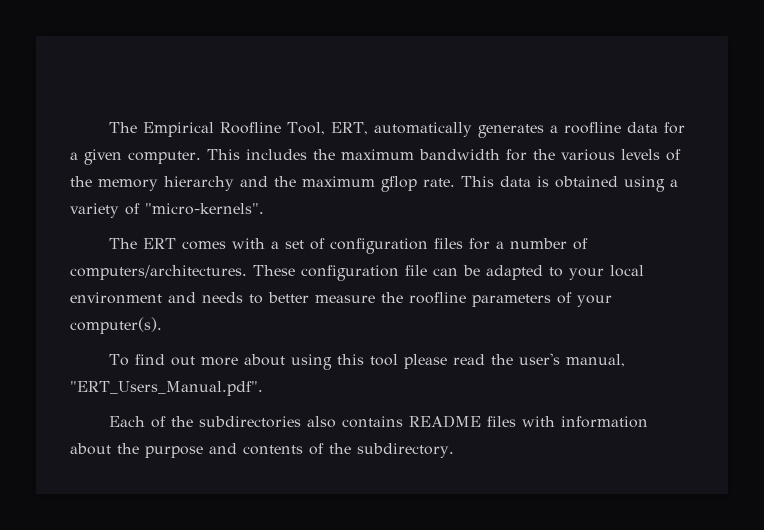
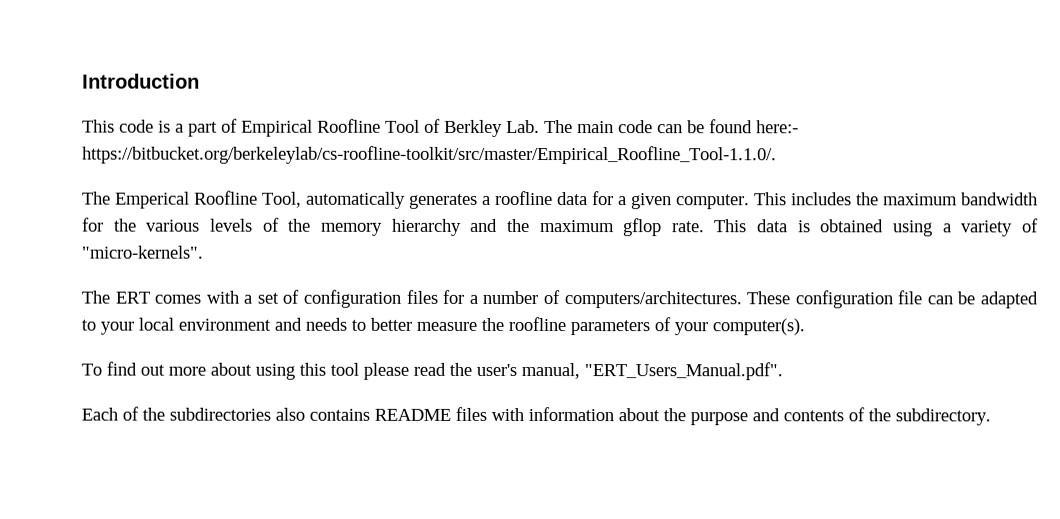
- The Empirical Roofline Tool, ERT, automatically generates a roofline data for a given computer.
+ Introduction
+ This code is a part of Empirical Roofline Tool of Berkley Lab. The main code can be found here:- https://bitbucket.org/berkeleylab/cs-roofline-toolkit/src/master/Empirical_Roofline_Tool-1.1.0/.
+ The Emperical Roofline Tool, automatically generates a roofline data for a given computer.

